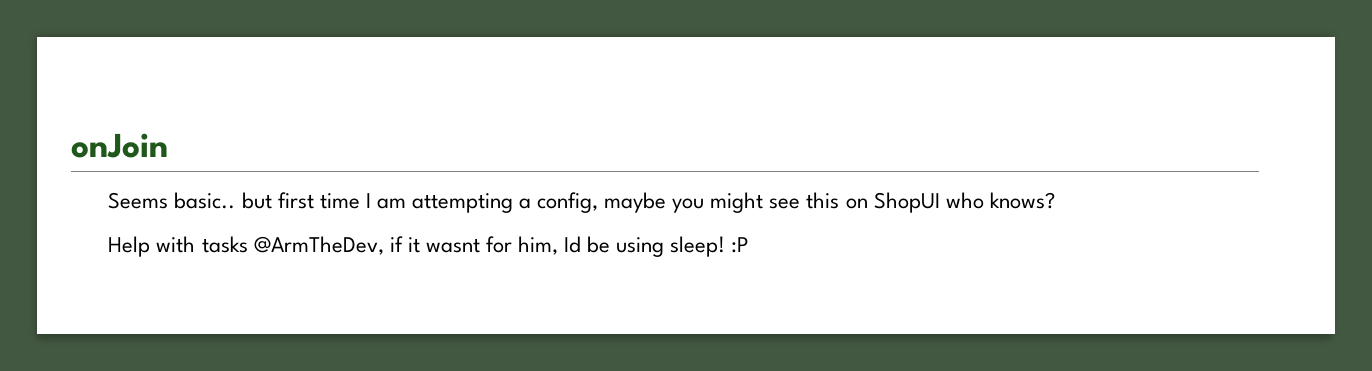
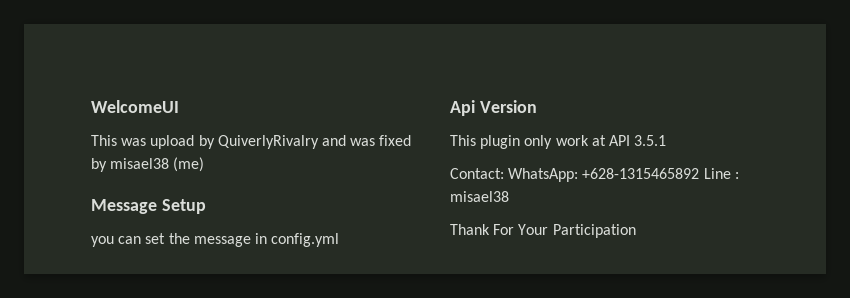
- onJoin
- Seems basic.. but first time I am attempting a config, maybe you might see this on ShopUI who knows?
- Help with tasks @ArmTheDev, if it wasnt for him, Id be using sleep! :P
+ WelcomeUI
+ This was upload by QuiverlyRivalry and was fixed by misael38 (me)
+ Message Setup
+ you can set the message in config.yml
+ Api Version
+ This plugin only work at API 3.5.1
+ Contact: WhatsApp: +628-1315465892 Line : misael38
+ Thank For Your Participation

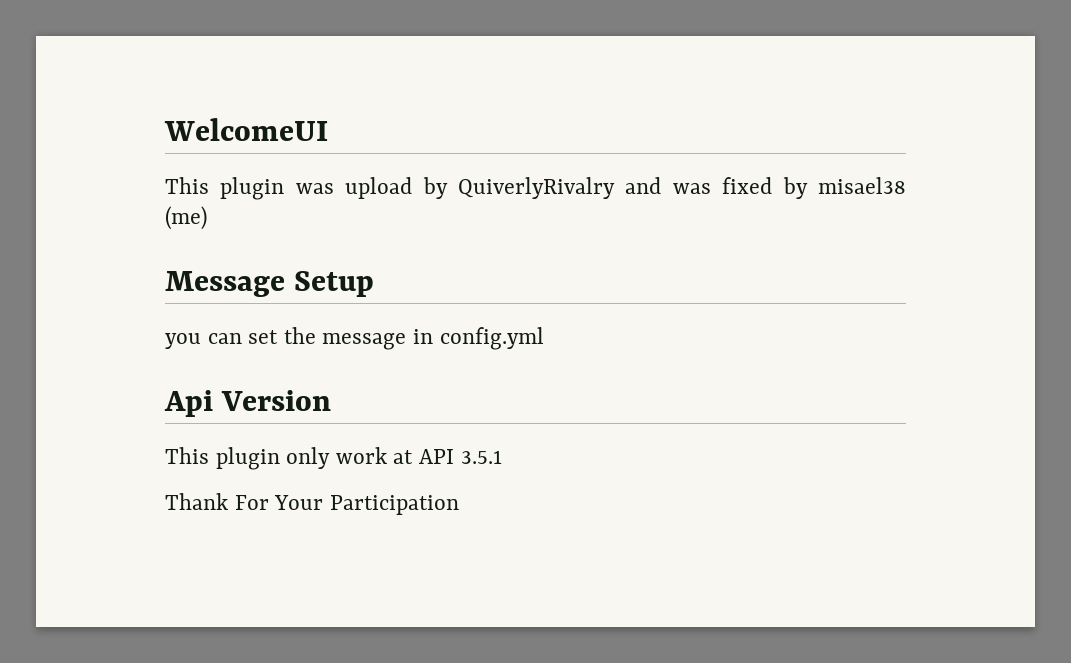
- This was upload by QuiverlyRivalry and was fixed by misael38 (me)
+ This plugin was upload by QuiverlyRivalry and was fixed by misael38 (me)
- Contact: WhatsApp: +628-1315465892 Line : misael38

